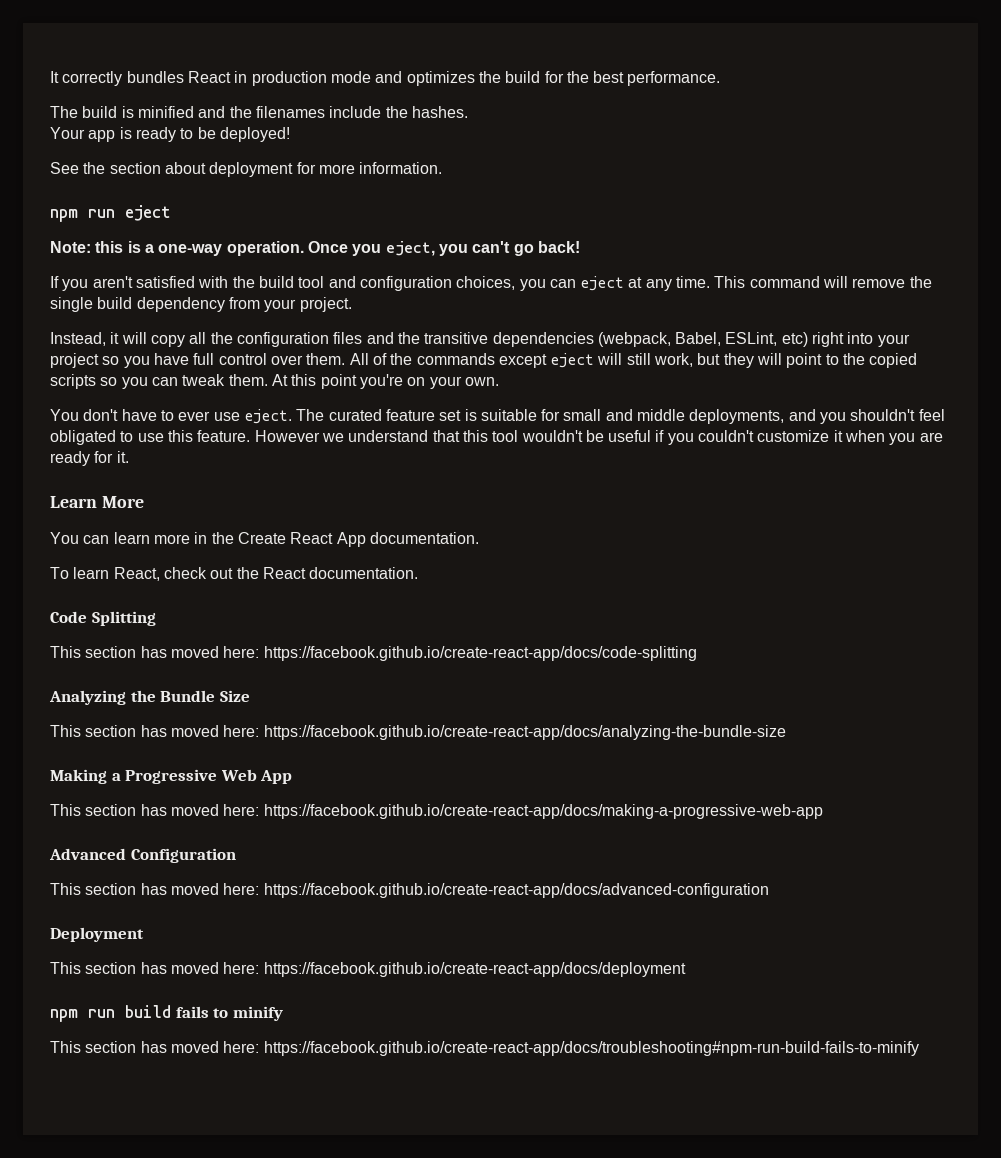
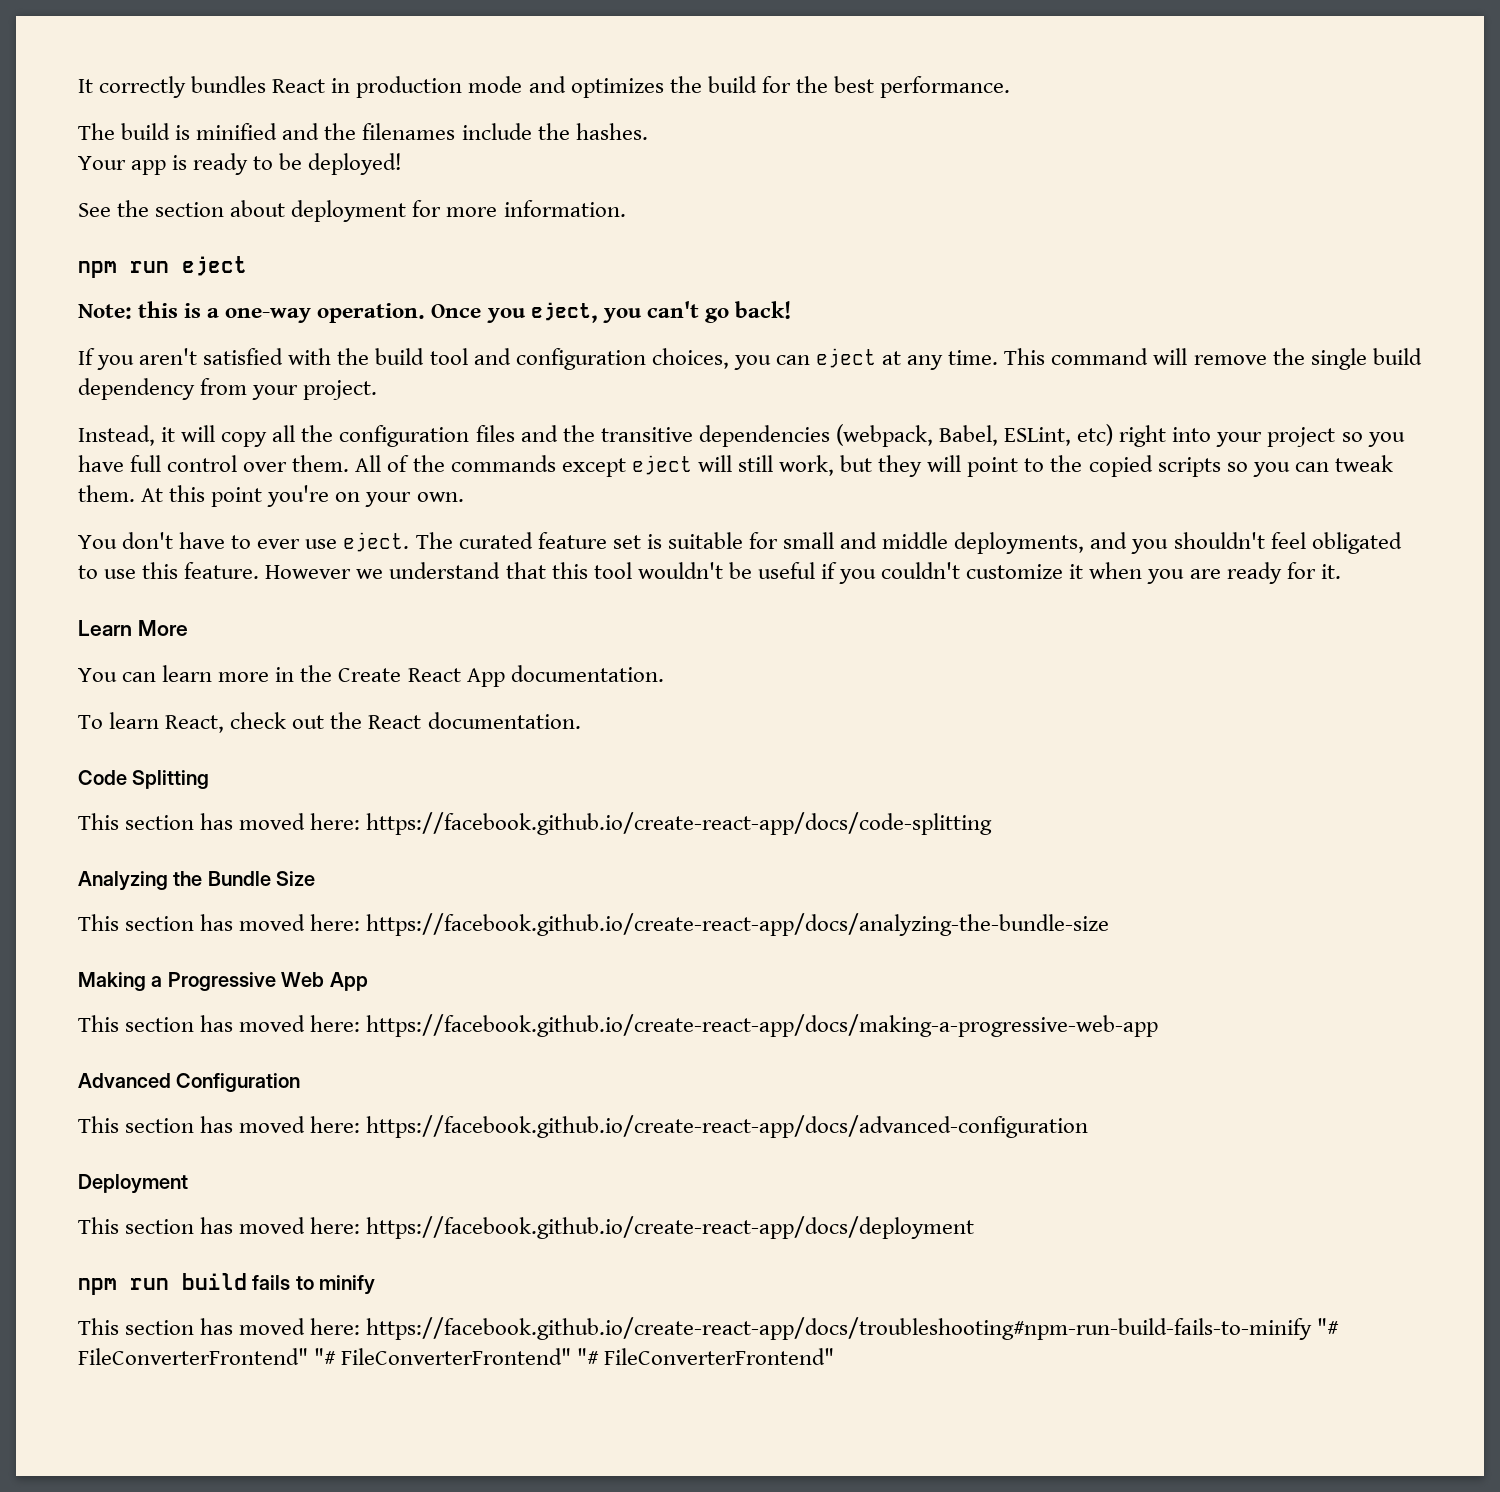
- This section has moved here: https://facebook.github.io/create-react-app/docs/troubleshooting#npm-run-build-fails-to-minify
+ This section has moved here: https://facebook.github.io/create-react-app/docs/troubleshooting#npm-run-build-fails-to-minify "# FileConverterFrontend" "# FileConverterFrontend" "# FileConverterFrontend"

